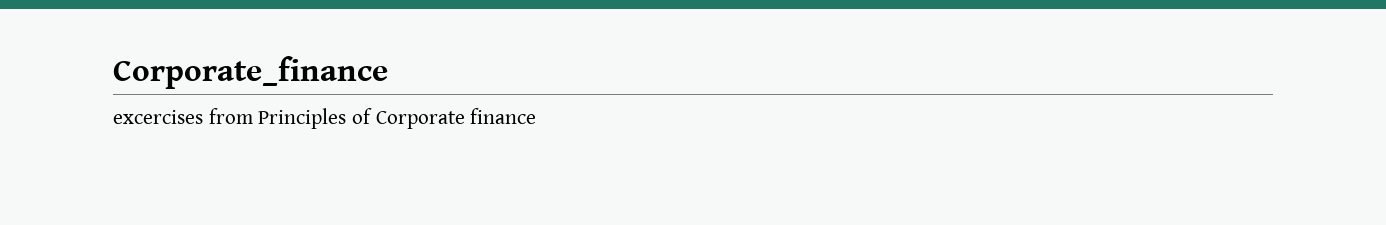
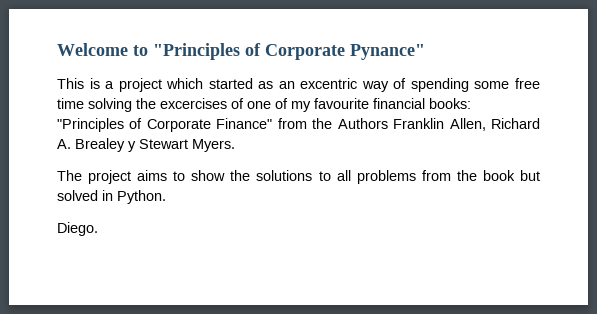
- Corporate_finance
- excercises from Principles of Corporate finance
+ Welcome to "Principles of Corporate Pynance"
+ This is a project which started as an excentric way of spending some free time solving the excercises of one of my favourite financial books: "Principles of Corporate Finance" from the Authors Franklin Allen, Richard A. Brealey y Stewart Myers.
+ The project aims to show the solutions to all problems from the book but solved in Python.
+ Diego.

